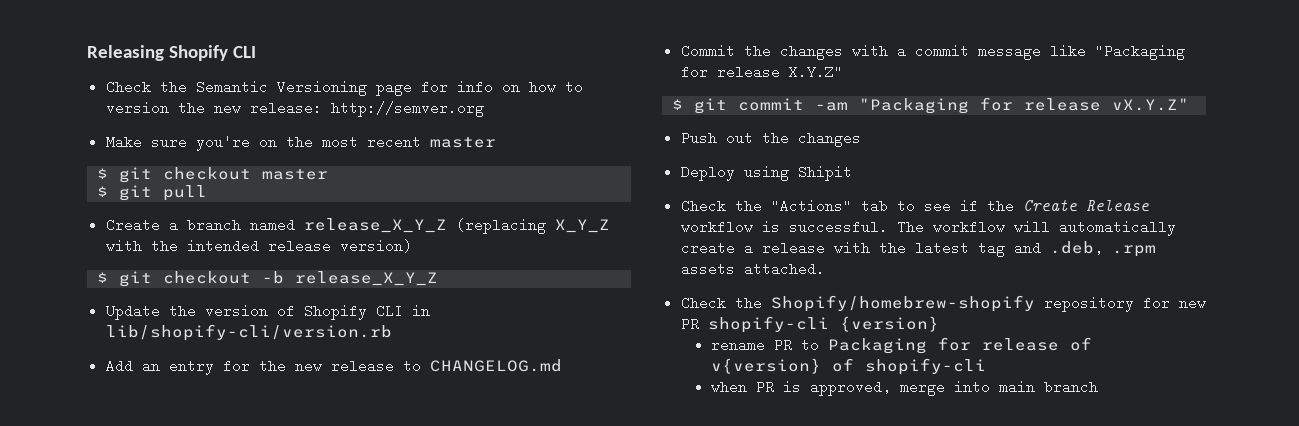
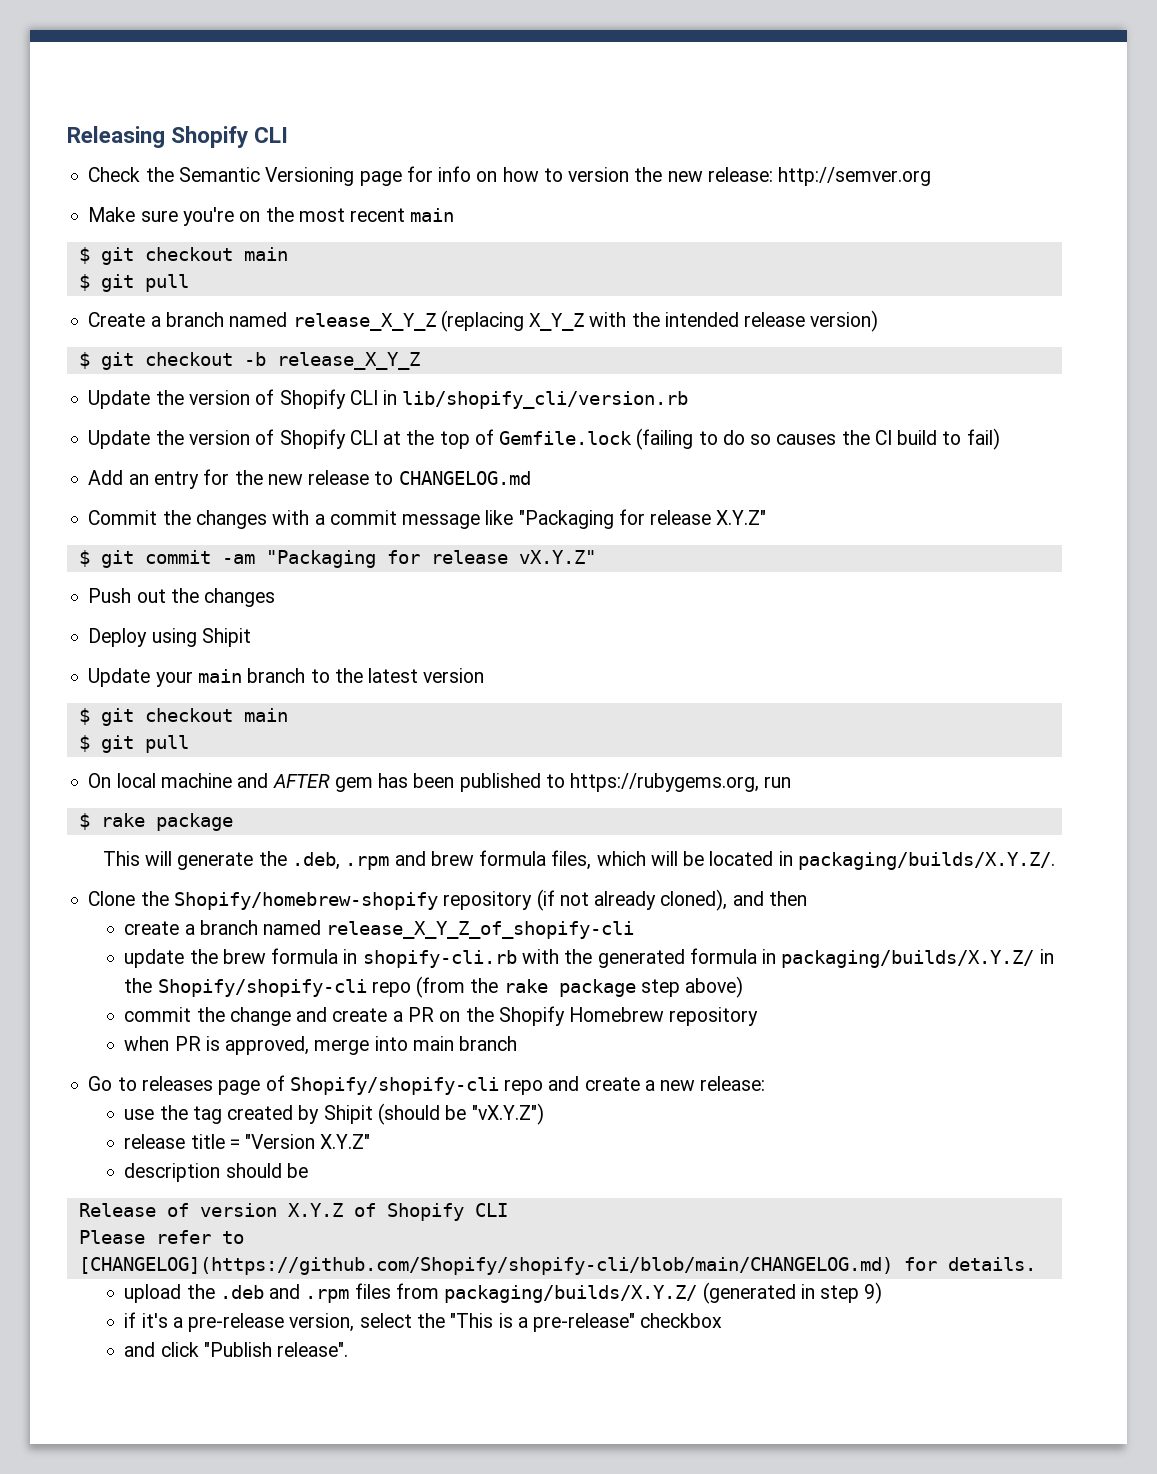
- Make sure you're on the most recent master
- $ git checkout master
+ Make sure you're on the most recent main
+ $ git checkout main
- Update the version of Shopify CLI in lib/shopify-cli/version.rb
+ Update the version of Shopify CLI in lib/shopify_cli/version.rb
+ Update the version of Shopify CLI at the top of Gemfile.lock (failing to do so causes the CI build to fail)
- Check the "Actions" tab to see if the Create Release workflow is successful. The workflow will automatically create a release with the latest tag and .deb, .rpm assets attached.
- Check the Shopify/homebrew-shopify repository for new PR shopify-cli {version}
- rename PR to Packaging for release of v{version} of shopify-cli
+ Update your main branch to the latest version
+ $ git checkout main
+ $ git pull
+ On local machine and AFTER gem has been published to https://rubygems.org, run
+ $ rake package
+ This will generate the .deb, .rpm and brew formula files, which will be located in packaging/builds/X.Y.Z/.
+ Clone the Shopify/homebrew-shopify repository (if not already cloned), and then
+ create a branch named release_X_Y_Z_of_shopify-cli
+ update the brew formula in shopify-cli.rb with the generated formula in packaging/builds/X.Y.Z/ in the Shopify/shopify-cli repo (from the rake package step above)
+ commit the change and create a PR on the Shopify Homebrew repository
+ Go to releases page of Shopify/shopify-cli repo and create a new release:
+ use the tag created by Shipit (should be "vX.Y.Z")
+ release title = "Version X.Y.Z"
+ description should be
+ Release of version X.Y.Z of Shopify CLI
+ Please refer to [CHANGELOG](https://github.com/Shopify/shopify-cli/blob/main/CHANGELOG.md) for details.
+ upload the .deb and .rpm files from packaging/builds/X.Y.Z/ (generated in step 9)
+ if it's a pre-release version, select the "This is a pre-release" checkbox
+ and click "Publish release".

